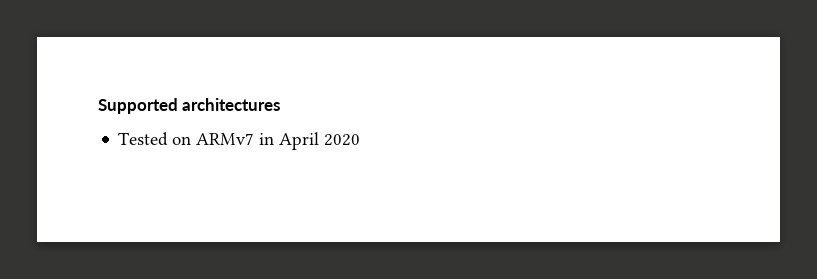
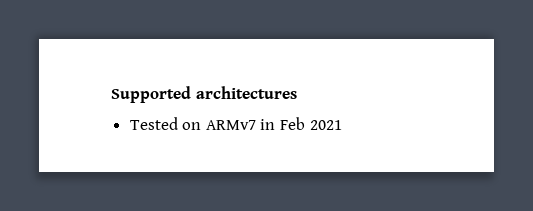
- Tested on ARMv7 in April 2020
+ Tested on ARMv7 in Feb 2021

